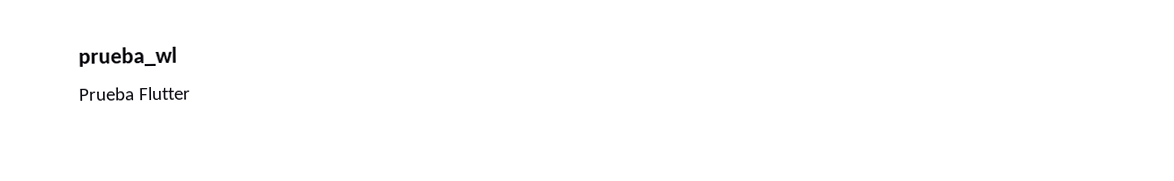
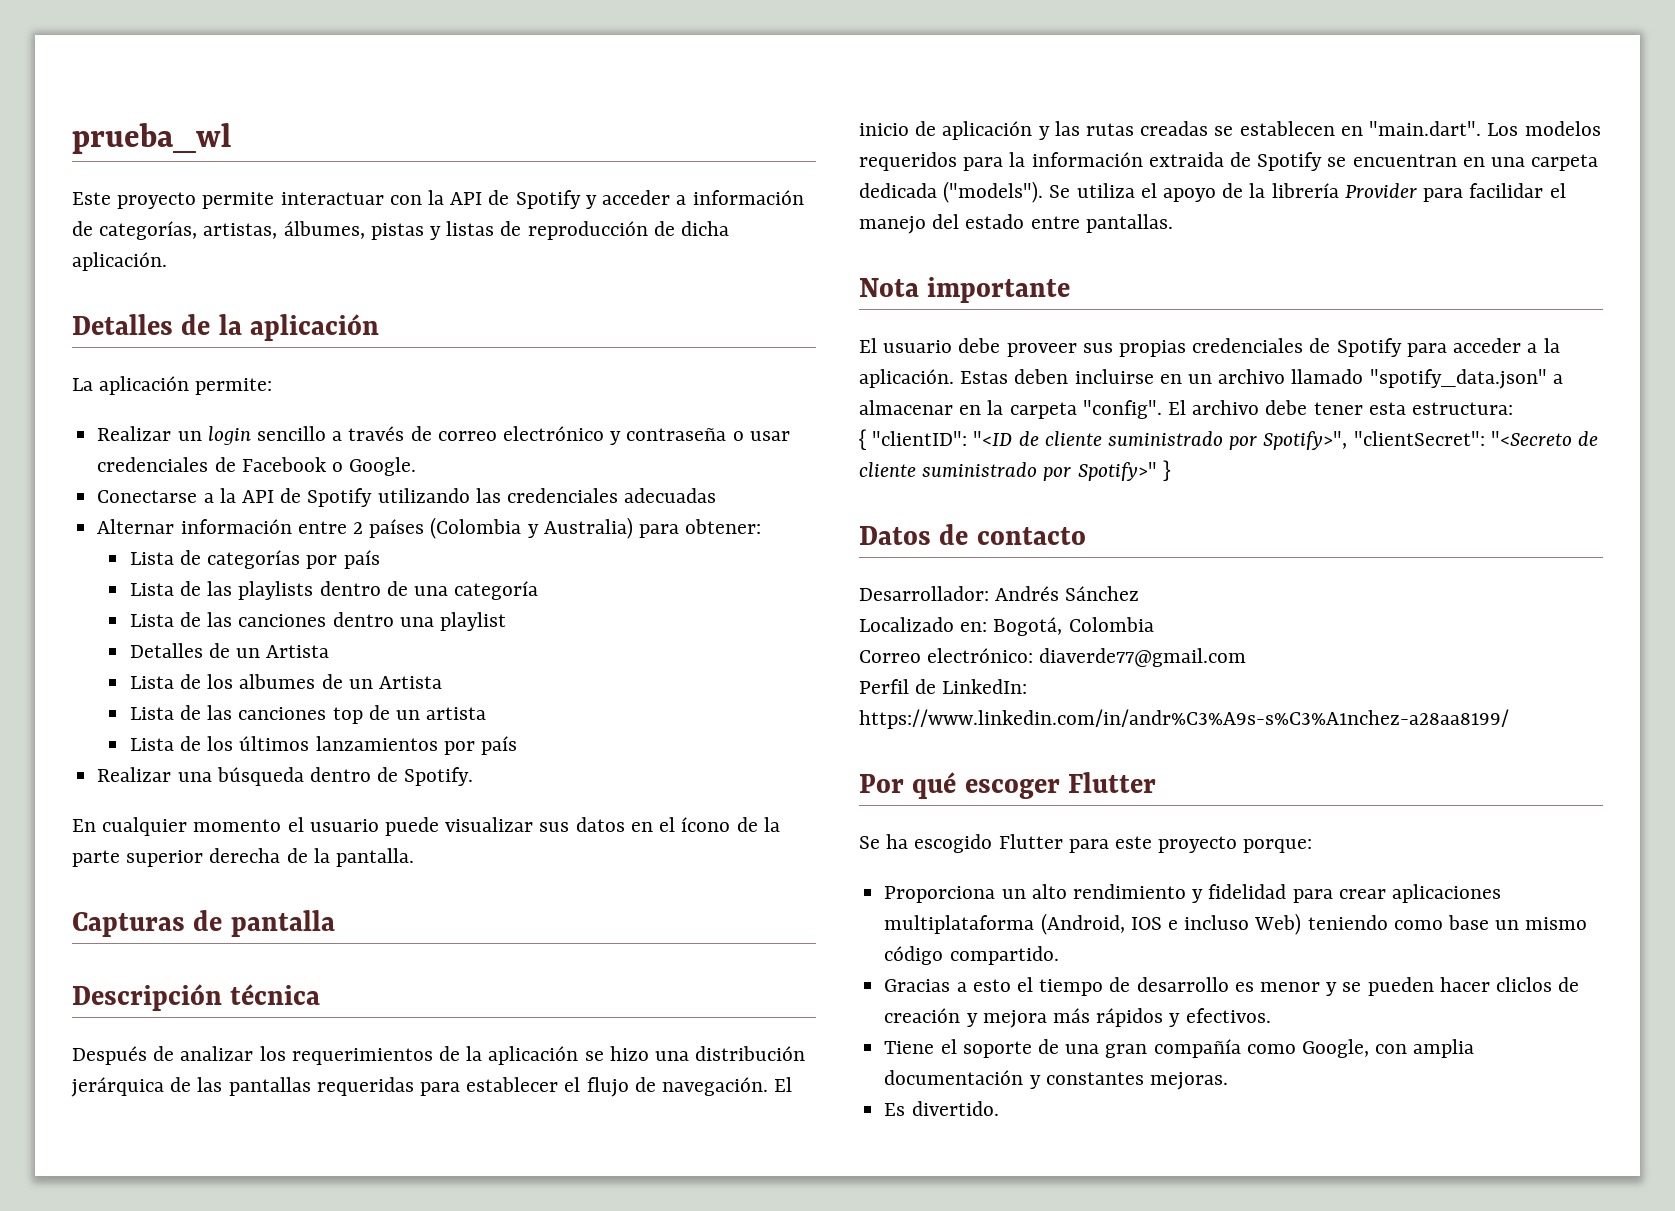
- Prueba Flutter
+ Este proyecto permite interactuar con la API de Spotify y acceder a información de categorías, artistas, álbumes, pistas y listas de reproducción de dicha aplicación.
+ Detalles de la aplicación
+ La aplicación permite:
+ Realizar un login sencillo a través de correo electrónico y contraseña o usar credenciales de Facebook o Google.
+ Conectarse a la API de Spotify utilizando las credenciales adecuadas
+ Alternar información entre 2 países (Colombia y Australia) para obtener:
+ Lista de categorías por país
+ Lista de las playlists dentro de una categoría
+ Lista de las canciones dentro una playlist
+ Detalles de un Artista
+ Lista de los albumes de un Artista
+ Lista de las canciones top de un artista
+ Lista de los últimos lanzamientos por país
+ Realizar una búsqueda dentro de Spotify.
+ En cualquier momento el usuario puede visualizar sus datos en el ícono de la parte superior derecha de la pantalla.
+ Capturas de pantalla
+ Descripción técnica
+ Después de analizar los requerimientos de la aplicación se hizo una distribución jerárquica de las pantallas requeridas para establecer el flujo de navegación. El inicio de aplicación y las rutas creadas se establecen en "main.dart". Los modelos requeridos para la información extraida de Spotify se encuentran en una carpeta dedicada ("models"). Se utiliza el apoyo de la librería Provider para facilidar el manejo del estado entre pantallas.
+ Nota importante
+ El usuario debe proveer sus propias credenciales de Spotify para acceder a la aplicación. Estas deben incluirse en un archivo llamado "spotify_data.json" a almacenar en la carpeta "config". El archivo debe tener esta estructura:
+ { "clientID": "<ID de cliente suministrado por Spotify>", "clientSecret": "<Secreto de cliente suministrado por Spotify>" }
+ Datos de contacto
+ Desarrollador: Andrés Sánchez
+ Localizado en: Bogotá, Colombia
+ Correo electrónico: diaverde77@gmail.com
+ Perfil de LinkedIn: https://www.linkedin.com/in/andr%C3%A9s-s%C3%A1nchez-a28aa8199/
+ Por qué escoger Flutter
+ Se ha escogido Flutter para este proyecto porque:
+ Proporciona un alto rendimiento y fidelidad para crear aplicaciones multiplataforma (Android, IOS e incluso Web) teniendo como base un mismo código compartido.
+ Gracias a esto el tiempo de desarrollo es menor y se pueden hacer cliclos de creación y mejora más rápidos y efectivos.
+ Tiene el soporte de una gran compañía como Google, con amplia documentación y constantes mejoras.
+ Es divertido.

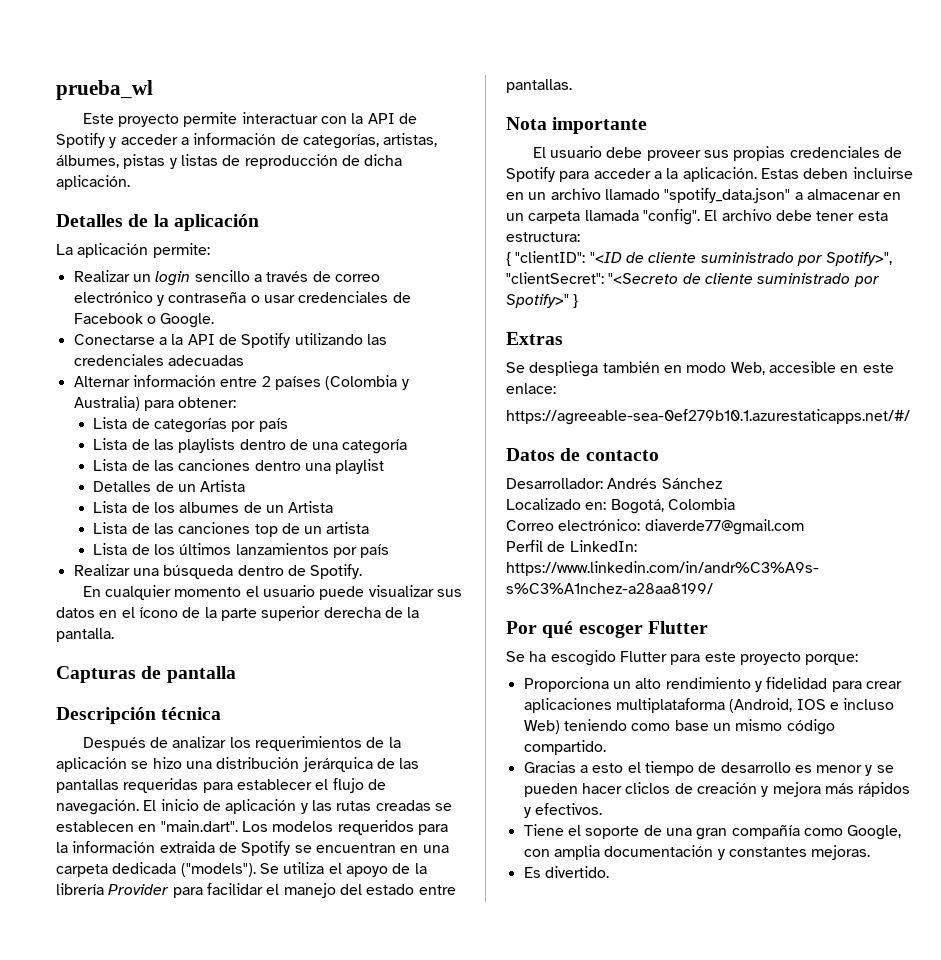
- Estas deben incluirse en un archivo llamado "spotify_data.json" a almacenar en la carpeta "config".
+ Estas deben incluirse en un archivo llamado "spotify_data.json" a almacenar en un carpeta llamada "config".
+ Extras
+ Se despliega también en modo Web, accesible en este enlace:
+ https://agreeable-sea-0ef279b10.1.azurestaticapps.net/#/

